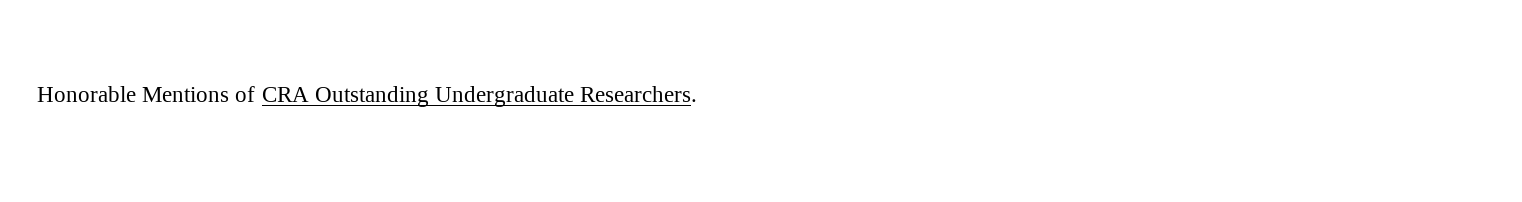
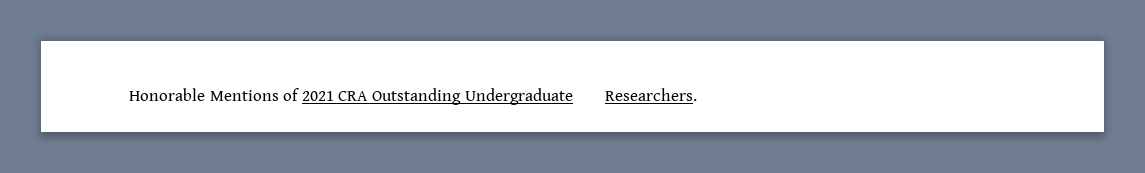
- Honorable Mentions of CRA Outstanding Undergraduate Researchers.
+ Honorable Mentions of 2021 CRA Outstanding Undergraduate Researchers.

